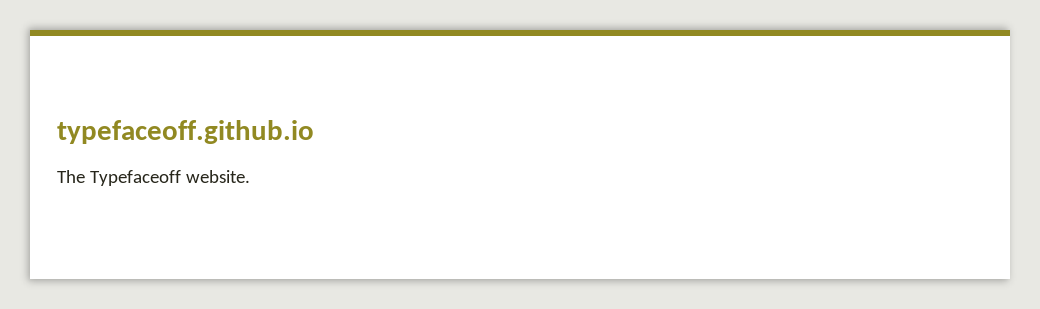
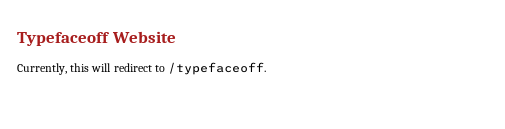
- typefaceoff.github.io
- The Typefaceoff website.
+ Typefaceoff Website
+ Currently, this will redirect to /typefaceoff.

